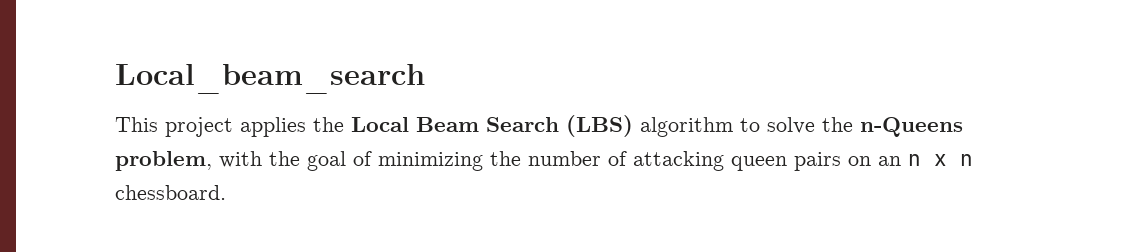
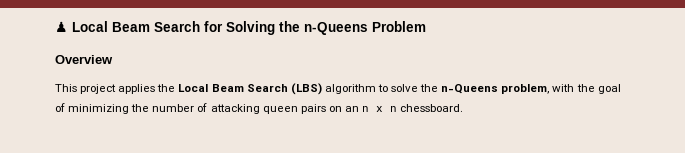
- Local_beam_search
+ ♟ Local Beam Search for Solving the n-Queens Problem
+ Overview

